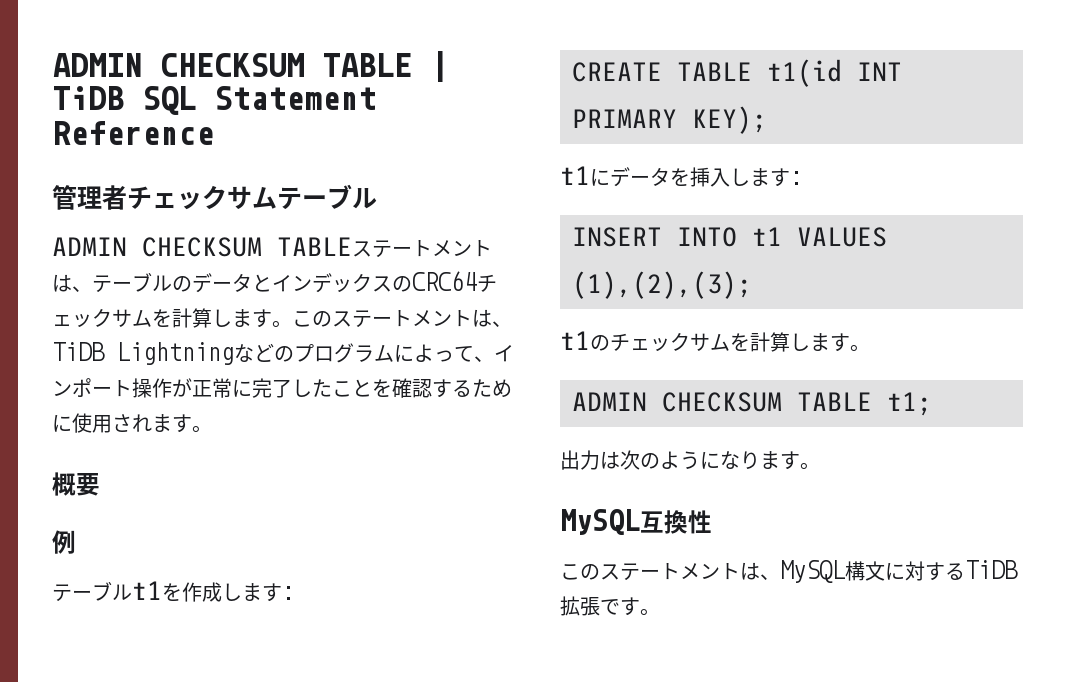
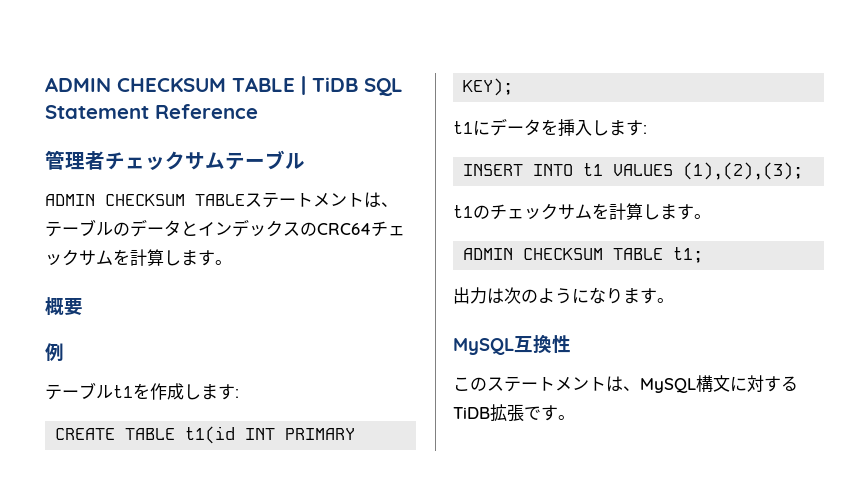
- このステートメントは、TiDB Lightningなどのプログラムによって、インポート操作が正常に完了したことを確認するために使用されます。

